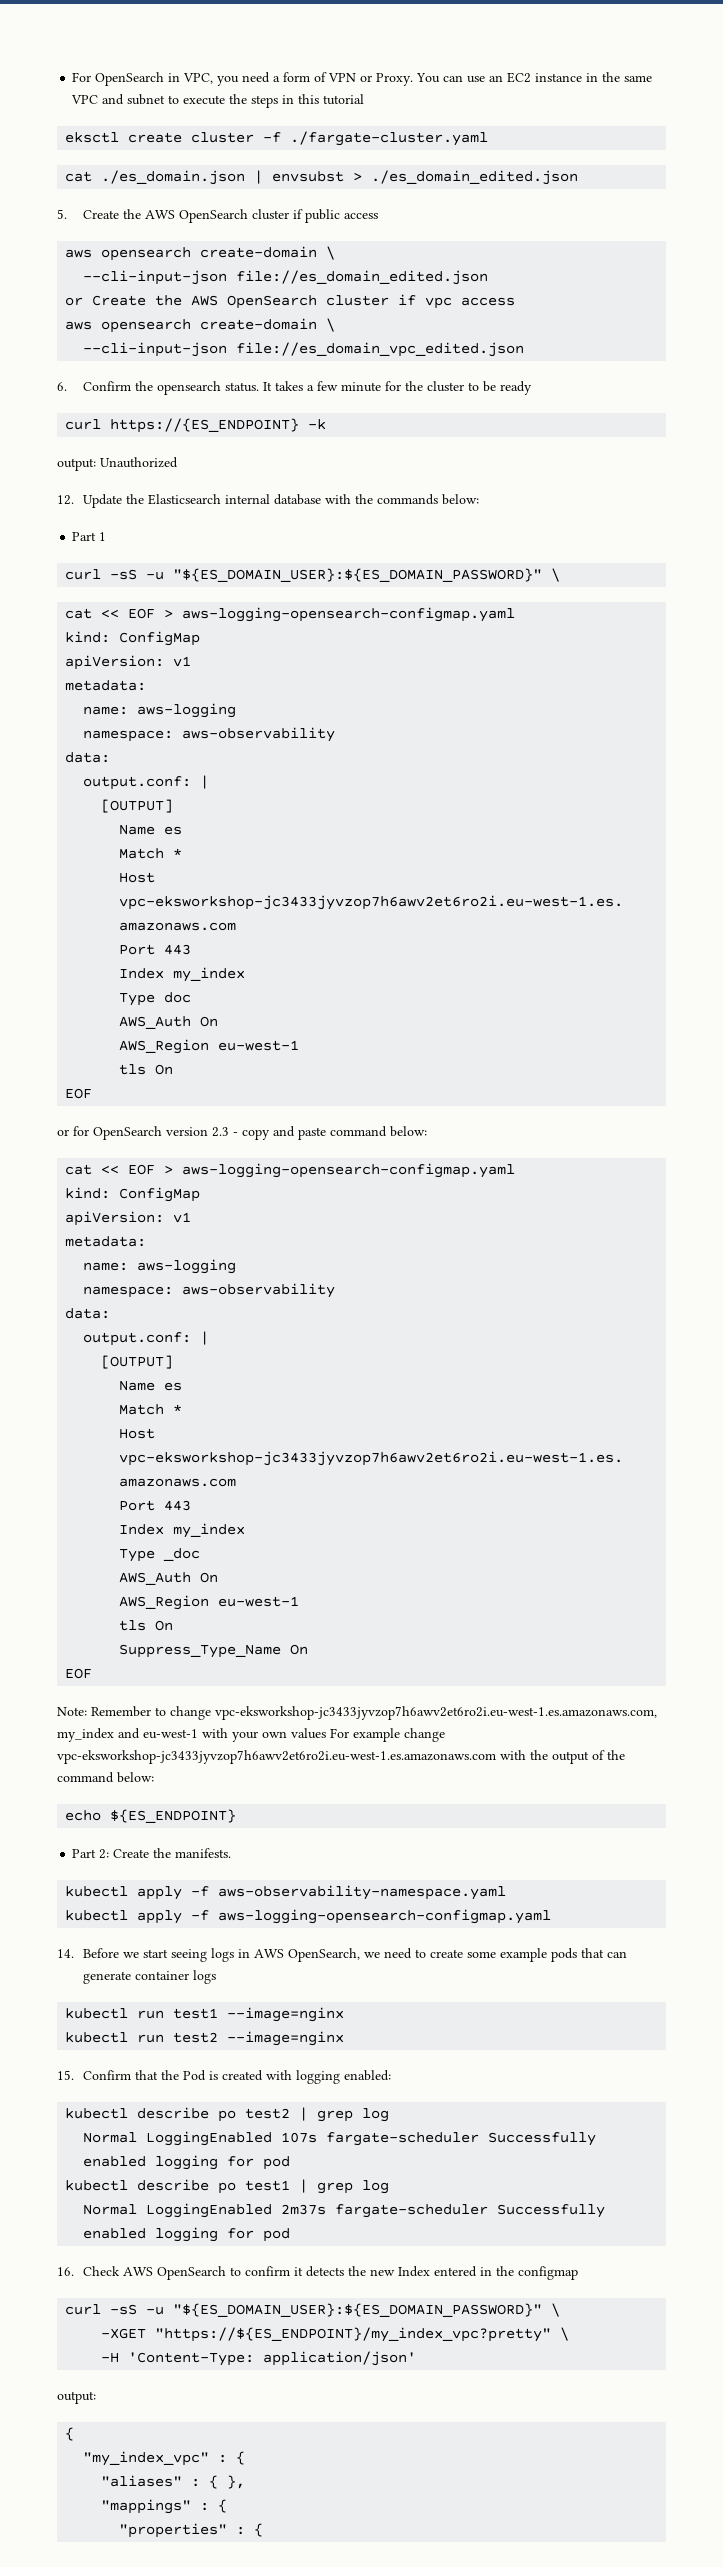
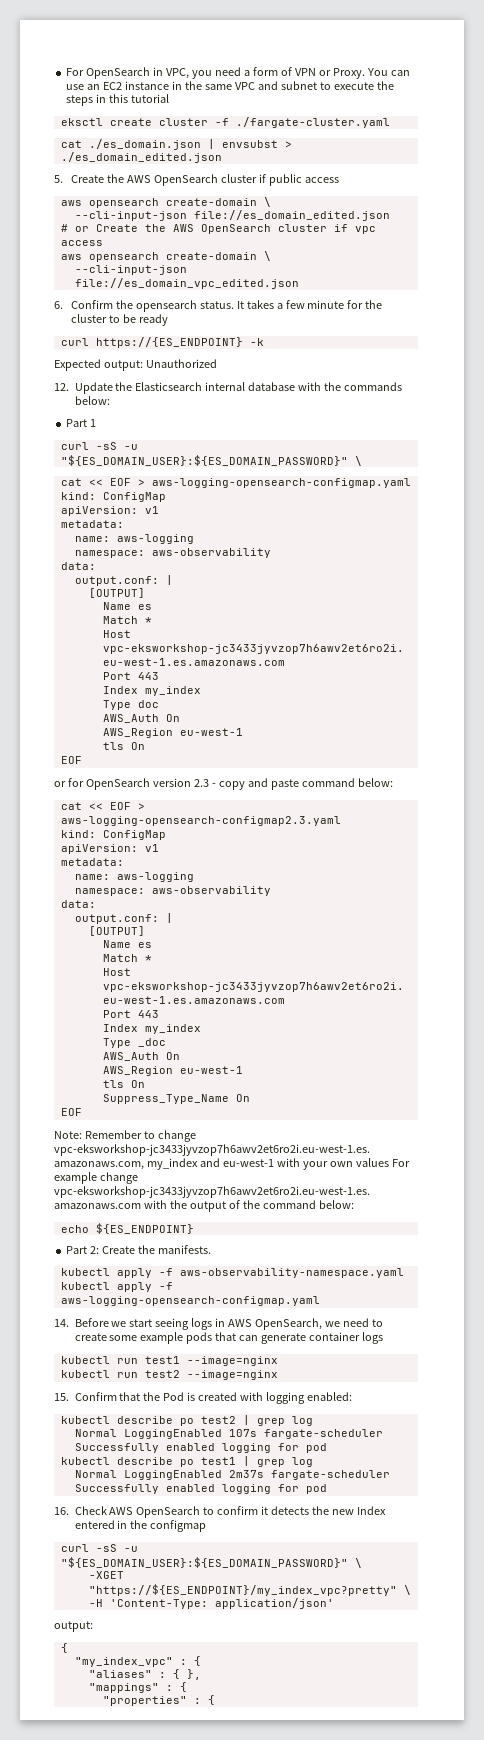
- or Create the AWS OpenSearch cluster if vpc access
+ # or Create the AWS OpenSearch cluster if vpc access
- output: Unauthorized
+ Expected output: Unauthorized
  or for OpenSearch version 2.3 - copy and paste command below:
- cat << EOF > aws-logging-opensearch-configmap.yaml
+ cat << EOF > aws-logging-opensearch-configmap2.3.yaml

